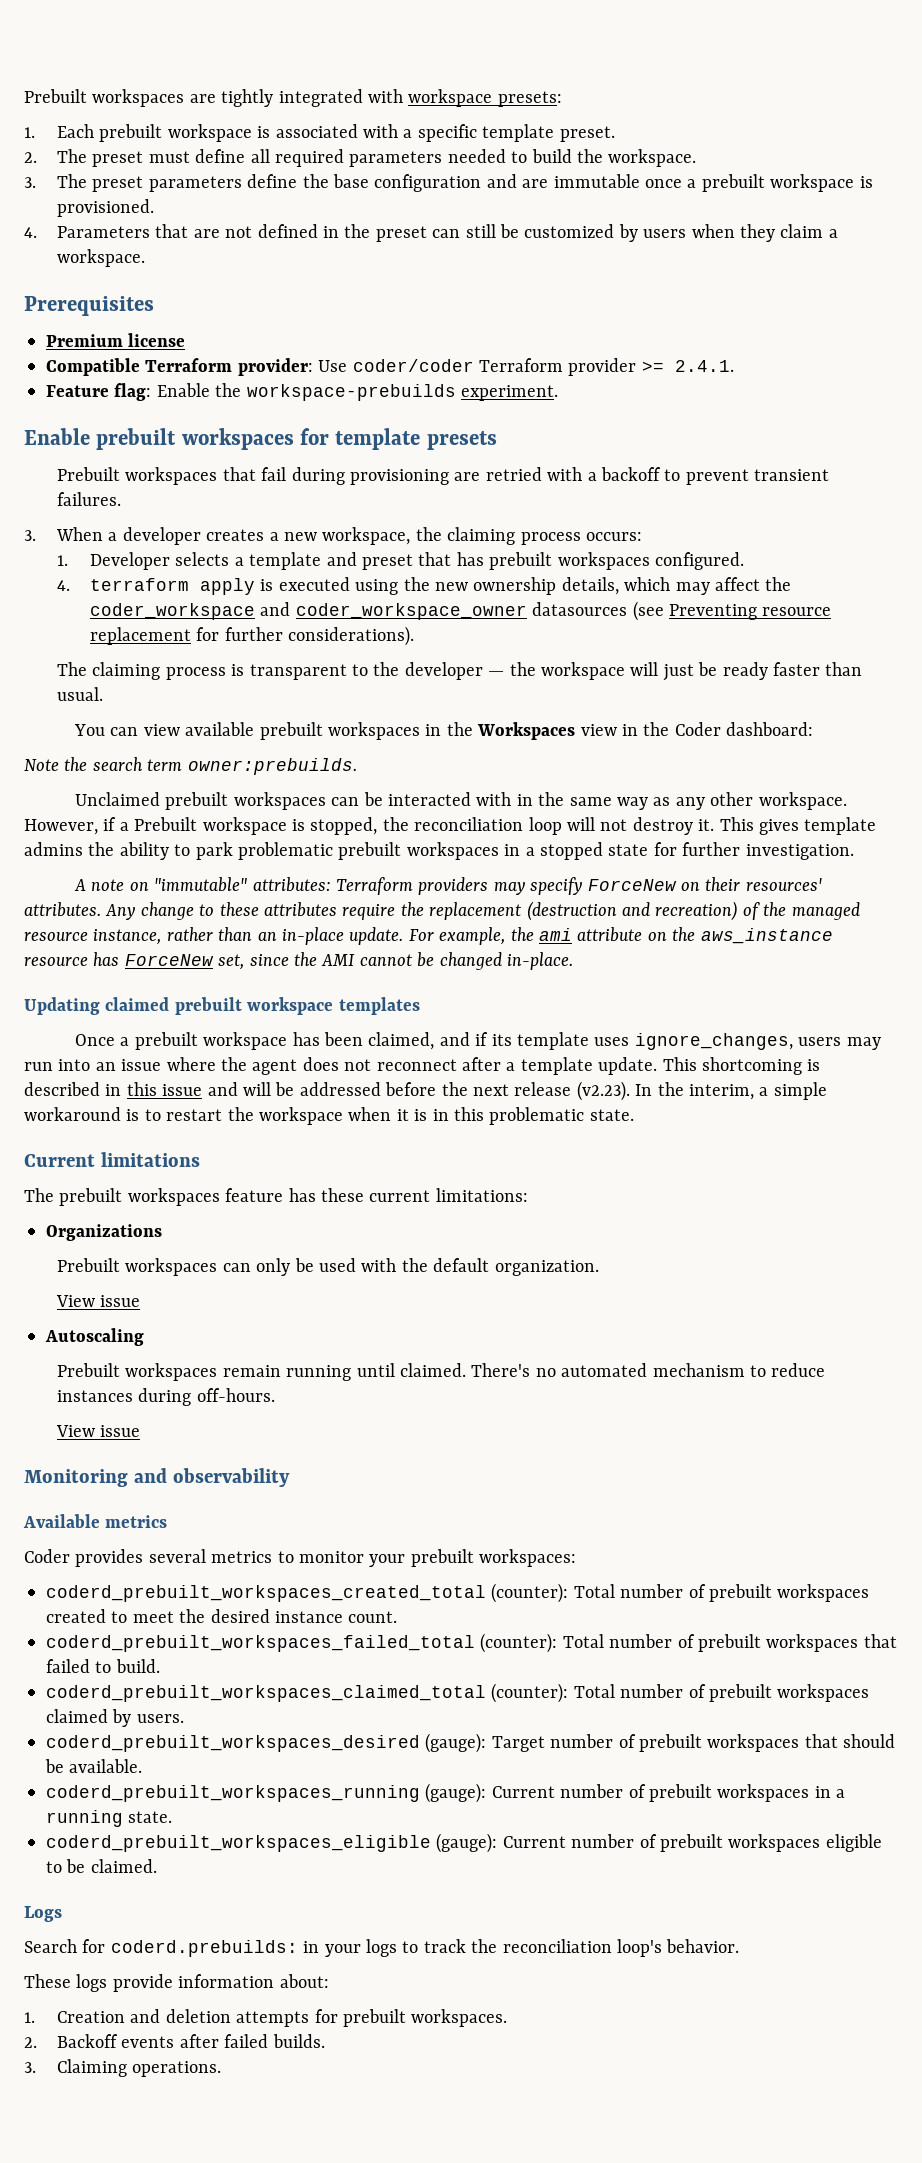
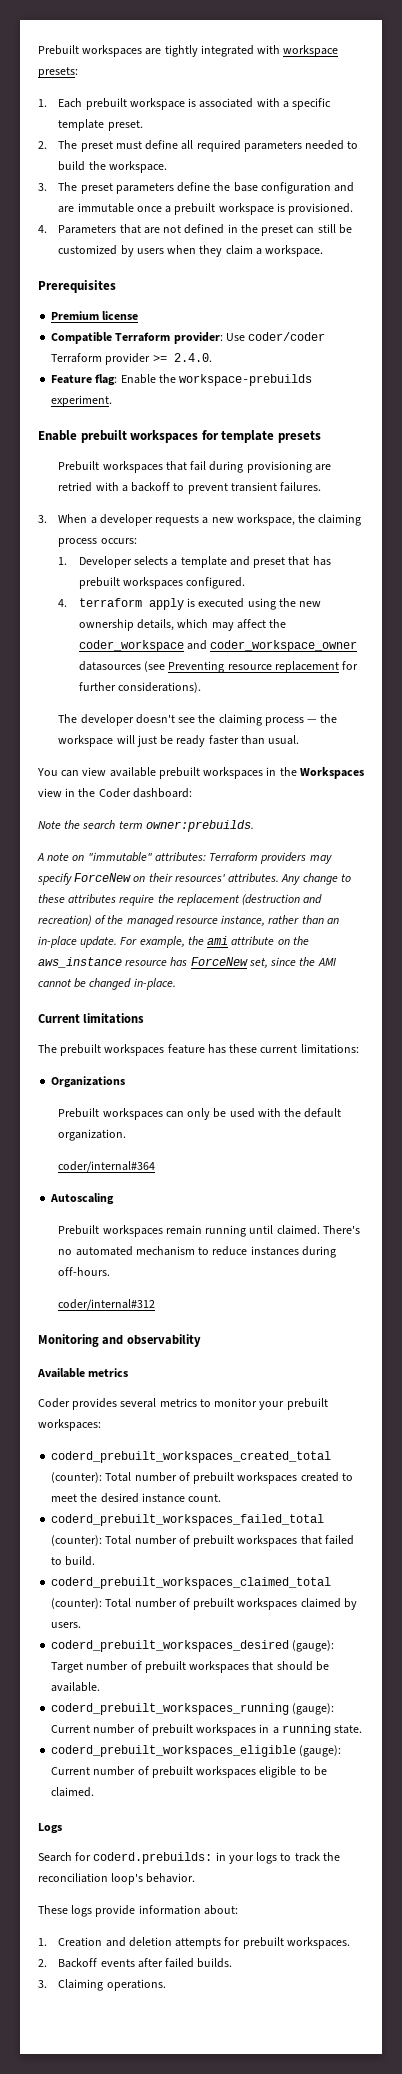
- Compatible Terraform provider: Use coder/coder Terraform provider >= 2.4.1.
+ Compatible Terraform provider: Use coder/coder Terraform provider >= 2.4.0.
- 3. When a developer creates a new workspace, the claiming process occurs:
+ 3. When a developer requests a new workspace, the claiming process occurs:
- The claiming process is transparent to the developer — the workspace will just be ready faster than usual.
+ The developer doesn't see the claiming process — the workspace will just be ready faster than usual.
- Unclaimed prebuilt workspaces can be interacted with in the same way as any other workspace. However, if a Prebuilt workspace is stopped, the reconciliation loop will not destroy it. This gives template admins the ability to park problematic prebuilt workspaces in a stopped state for further investigation.
- Updating claimed prebuilt workspace templates
- Once a prebuilt workspace has been claimed, and if its template uses ignore_changes, users may run into an issue where the agent does not reconnect after a template update. This shortcoming is described in this issue and will be addressed before the next release (v2.23). In the interim, a simple workaround is to restart the workspace when it is in this problematic state.
  Prebuilt workspaces can only be used with the default organization.
- View issue
+ coder/internal#364
  There's no automated mechanism to reduce instances during off-hours.
- View issue
+ coder/internal#312

